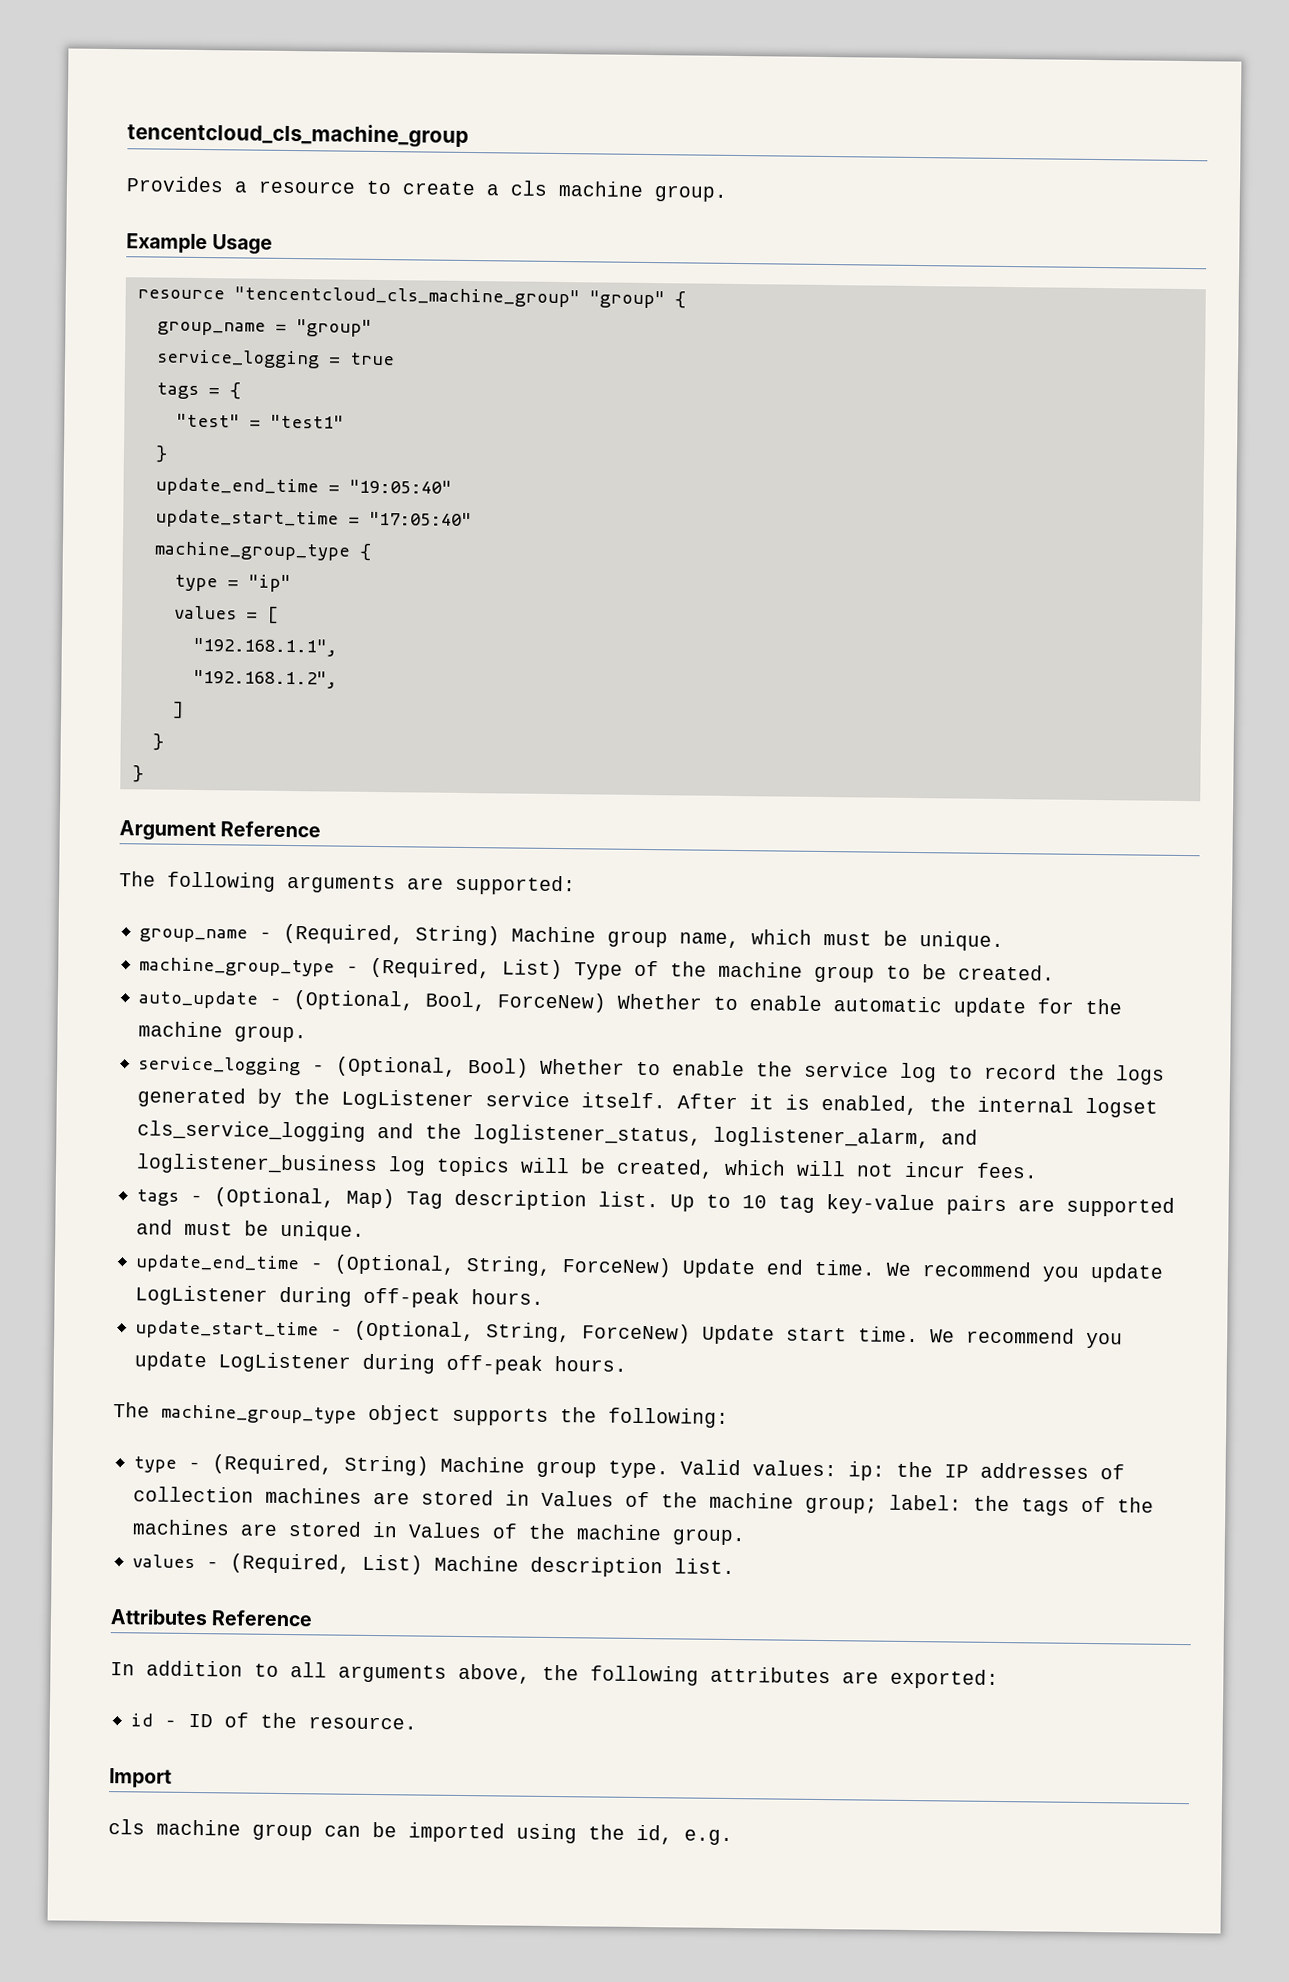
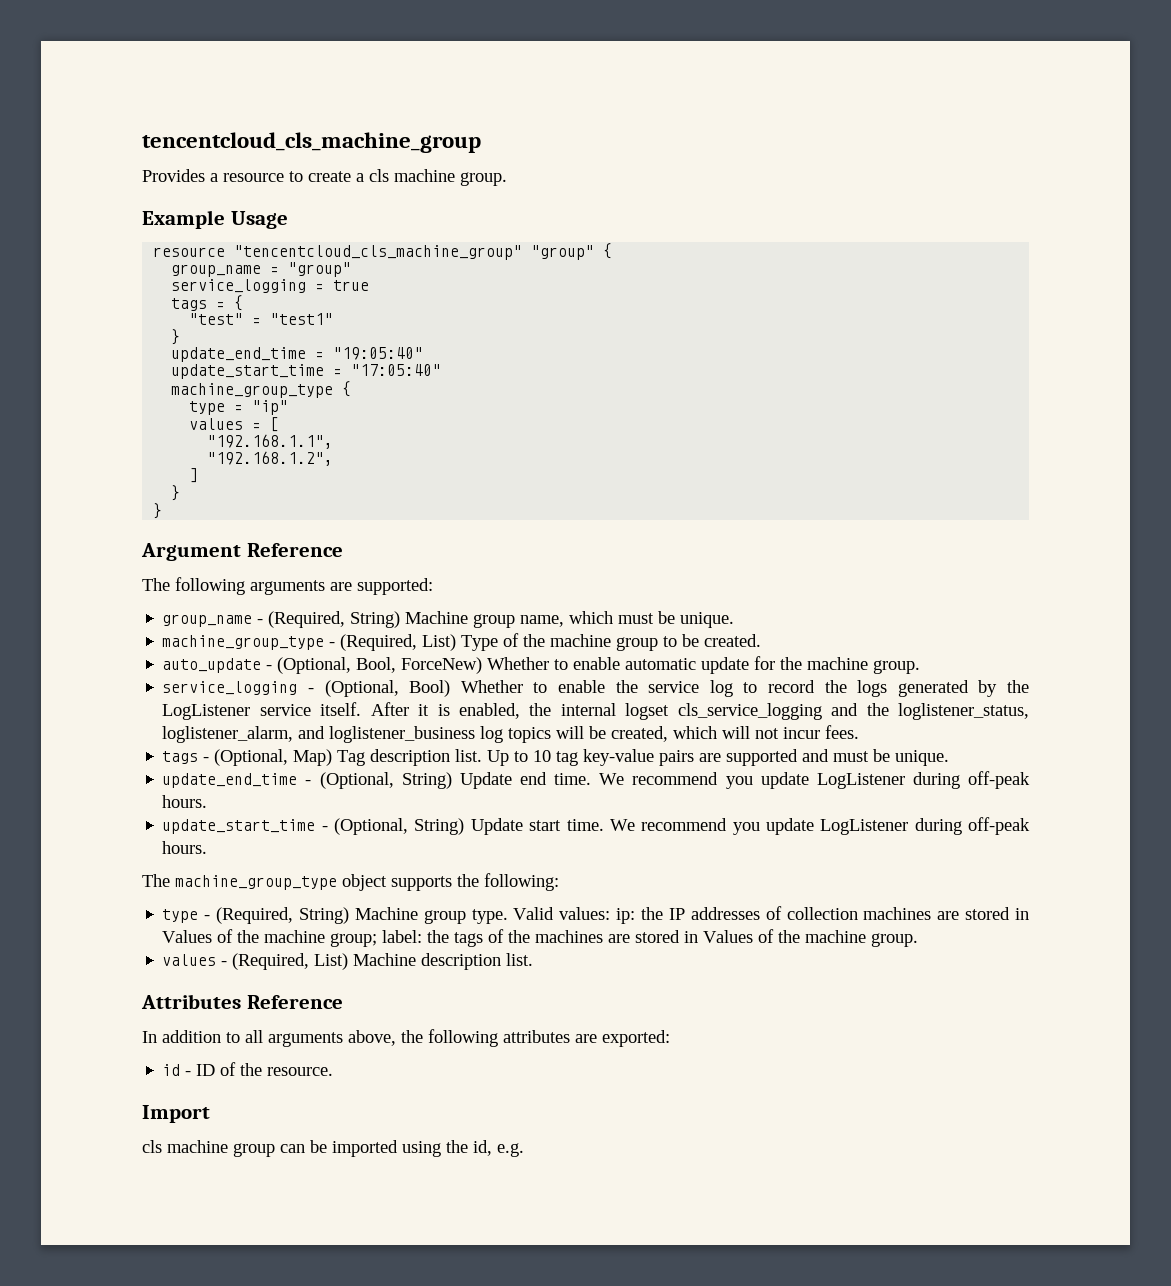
- update_end_time - (Optional, String, ForceNew) Update end time.
+ update_end_time - (Optional, String) Update end time.
- update_start_time - (Optional, String, ForceNew) Update start time.
+ update_start_time - (Optional, String) Update start time.

